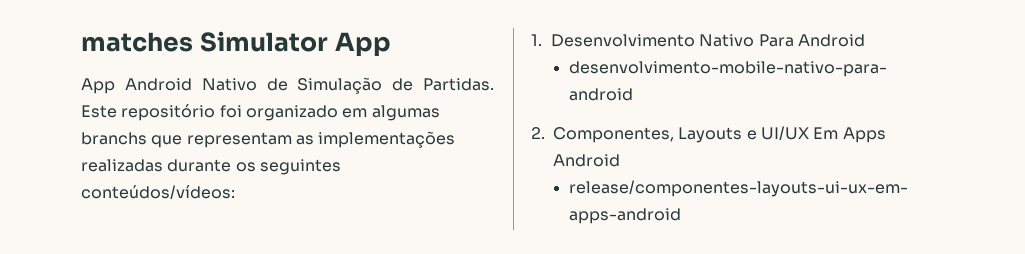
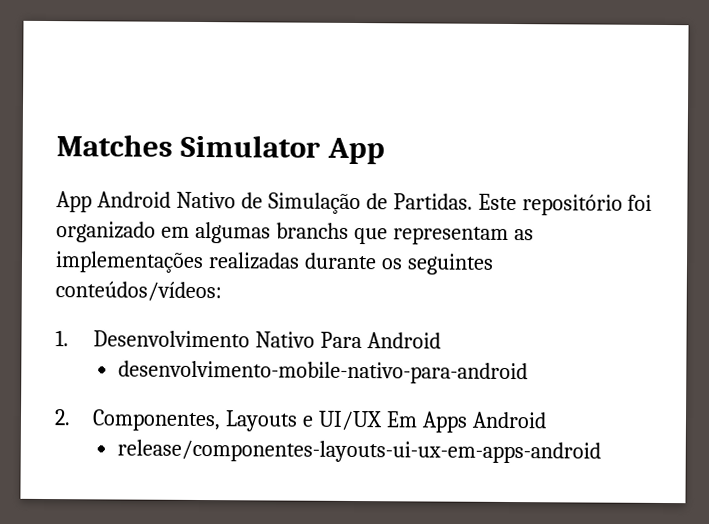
- matches Simulator App
+ Matches Simulator App

